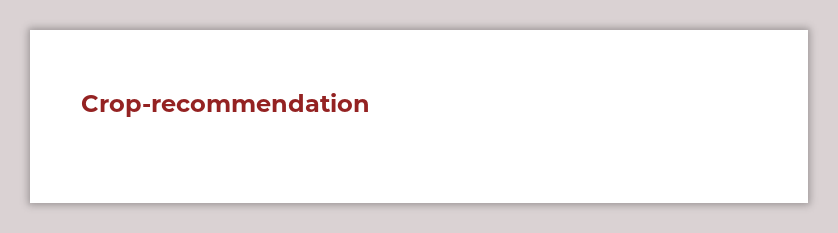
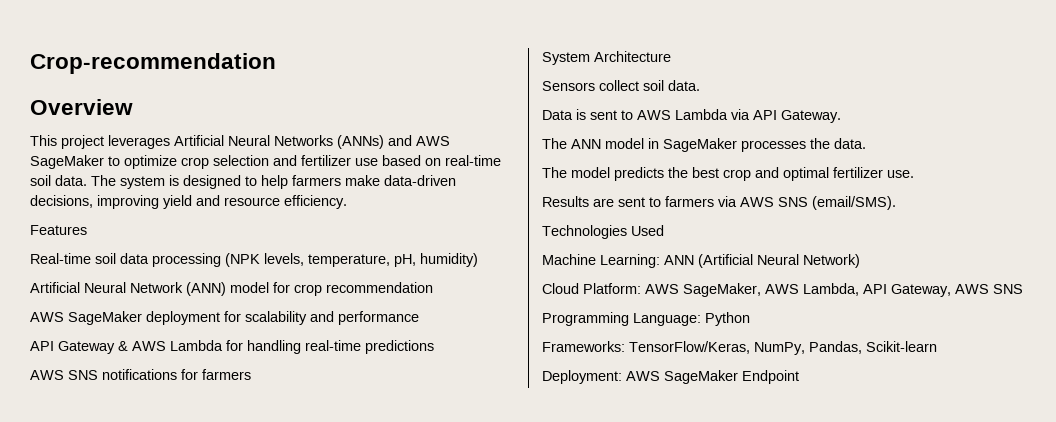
+ Overview
+ This project leverages Artificial Neural Networks (ANNs) and AWS SageMaker to optimize crop selection and fertilizer use based on real-time soil data. The system is designed to help farmers make data-driven decisions, improving yield and resource efficiency.
+ Features
+ Real-time soil data processing (NPK levels, temperature, pH, humidity)
+ Artificial Neural Network (ANN) model for crop recommendation
+ AWS SageMaker deployment for scalability and performance
+ API Gateway & AWS Lambda for handling real-time predictions
+ AWS SNS notifications for farmers
+ System Architecture
+ Sensors collect soil data.
+ Data is sent to AWS Lambda via API Gateway.
+ The ANN model in SageMaker processes the data.
+ The model predicts the best crop and optimal fertilizer use.
+ Results are sent to farmers via AWS SNS (email/SMS).
+ Technologies Used
+ Machine Learning: ANN (Artificial Neural Network)
+ Cloud Platform: AWS SageMaker, AWS Lambda, API Gateway, AWS SNS
+ Programming Language: Python
+ Frameworks: TensorFlow/Keras, NumPy, Pandas, Scikit-learn
+ Deployment: AWS SageMaker Endpoint

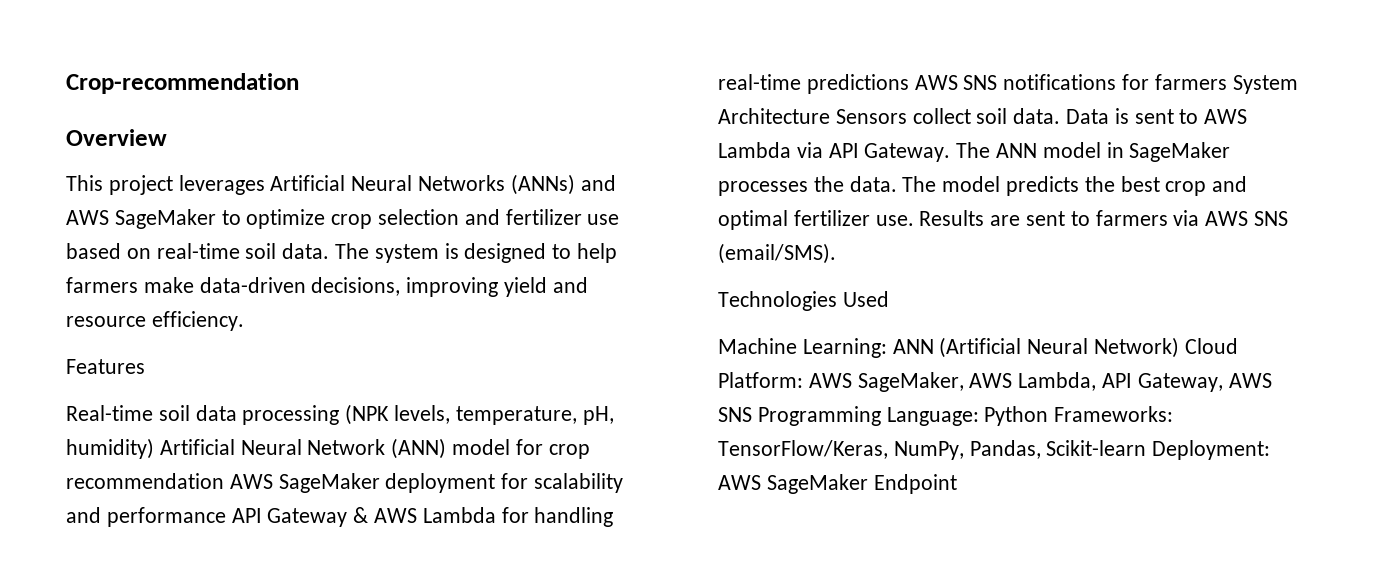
- Real-time soil data processing (NPK levels, temperature, pH, humidity)
- Artificial Neural Network (ANN) model for crop recommendation
- AWS SageMaker deployment for scalability and performance
- API Gateway & AWS Lambda for handling real-time predictions
- AWS SNS notifications for farmers
- System Architecture
- Sensors collect soil data.
- Data is sent to AWS Lambda via API Gateway.
- The ANN model in SageMaker processes the data.
- The model predicts the best crop and optimal fertilizer use.
- Results are sent to farmers via AWS SNS (email/SMS).
+ Real-time soil data processing (NPK levels, temperature, pH, humidity) Artificial Neural Network (ANN) model for crop recommendation AWS SageMaker deployment for scalability and performance API Gateway & AWS Lambda for handling real-time predictions AWS SNS notifications for farmers System Architecture Sensors collect soil data. Data is sent to AWS Lambda via API Gateway. The ANN model in SageMaker processes the data. The model predicts the best crop and optimal fertilizer use. Results are sent to farmers via AWS SNS (email/SMS).
- Machine Learning: ANN (Artificial Neural Network)
- Cloud Platform: AWS SageMaker, AWS Lambda, API Gateway, AWS SNS
- Programming Language: Python
- Frameworks: TensorFlow/Keras, NumPy, Pandas, Scikit-learn
- Deployment: AWS SageMaker Endpoint
+ Machine Learning: ANN (Artificial Neural Network) Cloud Platform: AWS SageMaker, AWS Lambda, API Gateway, AWS SNS Programming Language: Python Frameworks: TensorFlow/Keras, NumPy, Pandas, Scikit-learn Deployment: AWS SageMaker Endpoint

